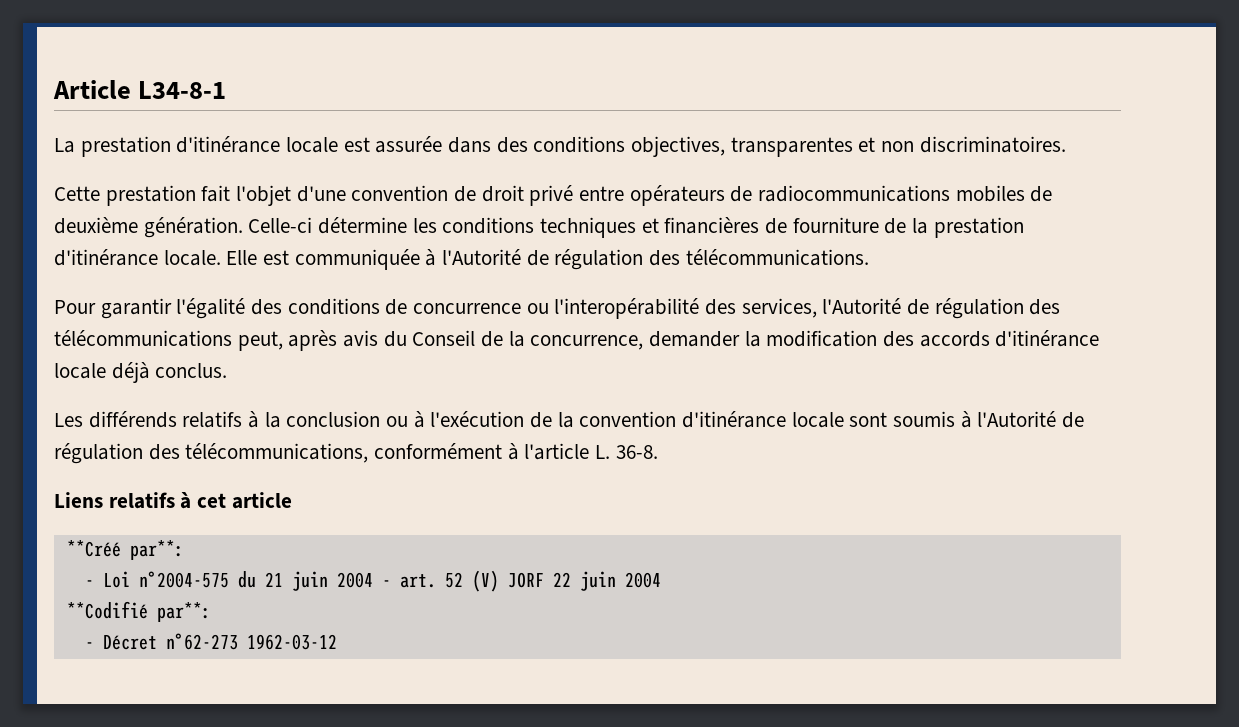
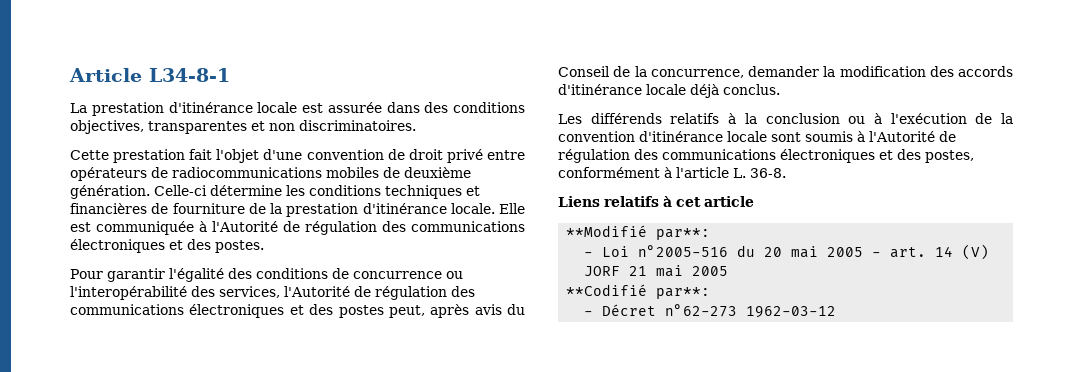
- Elle est communiquée à l'Autorité de régulation des télécommunications.
+ Elle est communiquée à l'Autorité de régulation des communications électroniques et des postes.
- Pour garantir l'égalité des conditions de concurrence ou l'interopérabilité des services, l'Autorité de régulation des télécommunications peut, après avis du Conseil de la concurrence, demander la modification des accords d'itinérance locale déjà conclus.
+ Pour garantir l'égalité des conditions de concurrence ou l'interopérabilité des services, l'Autorité de régulation des communications électroniques et des postes peut, après avis du Conseil de la concurrence, demander la modification des accords d'itinérance locale déjà conclus.
- Les différends relatifs à la conclusion ou à l'exécution de la convention d'itinérance locale sont soumis à l'Autorité de régulation des télécommunications, conformément à l'article L. 36-8.
+ Les différends relatifs à la conclusion ou à l'exécution de la convention d'itinérance locale sont soumis à l'Autorité de régulation des communications électroniques et des postes, conformément à l'article L. 36-8.
- **Créé par**:
+ **Modifié par**:
- - Loi n°2004-575 du 21 juin 2004 - art. 52 (V) JORF 22 juin 2004
+ - Loi n°2005-516 du 20 mai 2005 - art. 14 (V) JORF 21 mai 2005

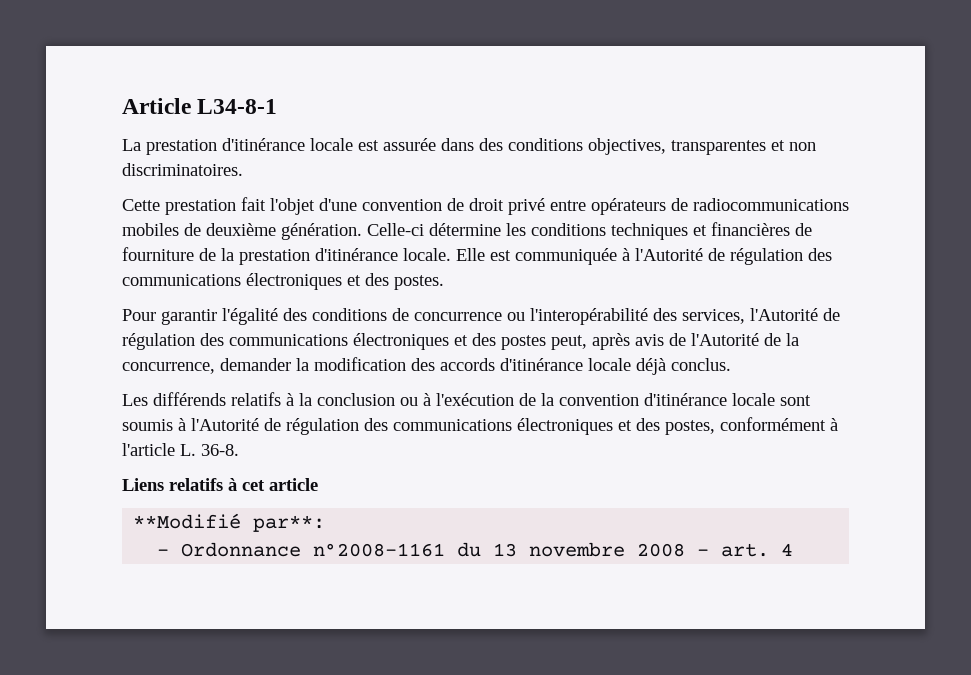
- Pour garantir l'égalité des conditions de concurrence ou l'interopérabilité des services, l'Autorité de régulation des communications électroniques et des postes peut, après avis du Conseil de la concurrence, demander la modification des accords d'itinérance locale déjà conclus.
+ Pour garantir l'égalité des conditions de concurrence ou l'interopérabilité des services, l'Autorité de régulation des communications électroniques et des postes peut, après avis de l'Autorité de la concurrence, demander la modification des accords d'itinérance locale déjà conclus.
- - Loi n°2005-516 du 20 mai 2005 - art. 14 (V) JORF 21 mai 2005
- **Codifié par**:
- - Décret n°62-273 1962-03-12
+ - Ordonnance n°2008-1161 du 13 novembre 2008 - art. 4

